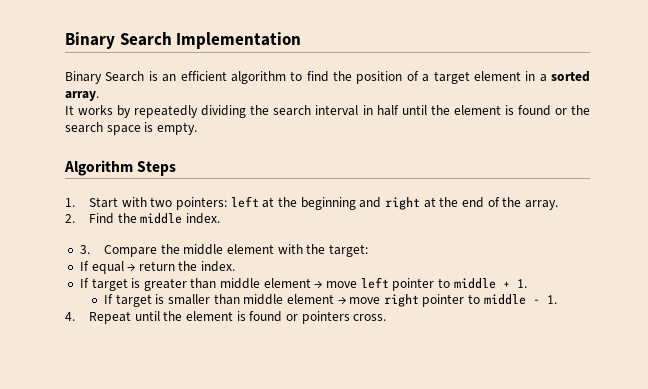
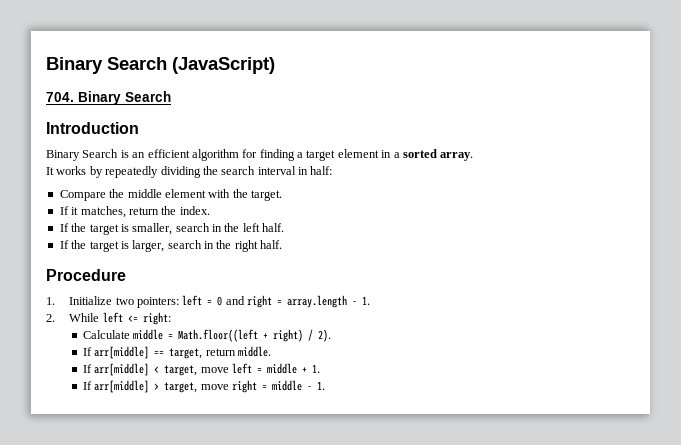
- Binary Search Implementation
+ Binary Search (JavaScript)
+ 704. Binary Search
+ Introduction
- Binary Search is an efficient algorithm to find the position of a target element in a sorted array.
+ Binary Search is an efficient algorithm for finding a target element in a sorted array.
- It works by repeatedly dividing the search interval in half until the element is found or the search space is empty.
- Algorithm Steps
- 1. Start with two pointers: left at the beginning and right at the end of the array.
- 2. Find the middle index.
- 3. Compare the middle element with the target:
- If equal → return the index.
+ It works by repeatedly dividing the search interval in half:
+ Compare the middle element with the target.
+ If it matches, return the index.
- If target is greater than middle element → move left pointer to middle + 1.
- If target is smaller than middle element → move right pointer to middle - 1.
- 4. Repeat until the element is found or pointers cross.
+ If the target is smaller, search in the left half.
+ If the target is larger, search in the right half.
+ Procedure
+ 1. Initialize two pointers: left = 0 and right = array.length - 1.
+ 2. While left <= right:
+ Calculate middle = Math.floor((left + right) / 2).
+ If arr[middle] == target, return middle.
+ If arr[middle] < target, move left = middle + 1.
+ If arr[middle] > target, move right = middle - 1.

